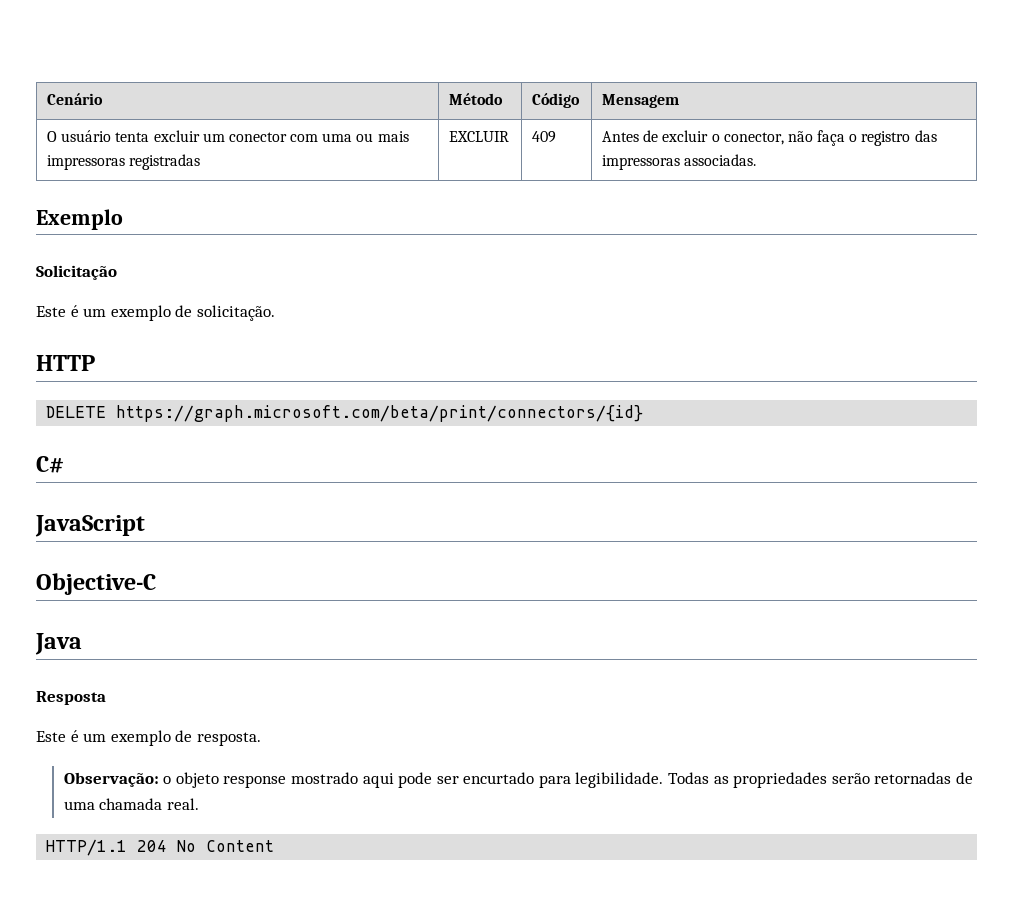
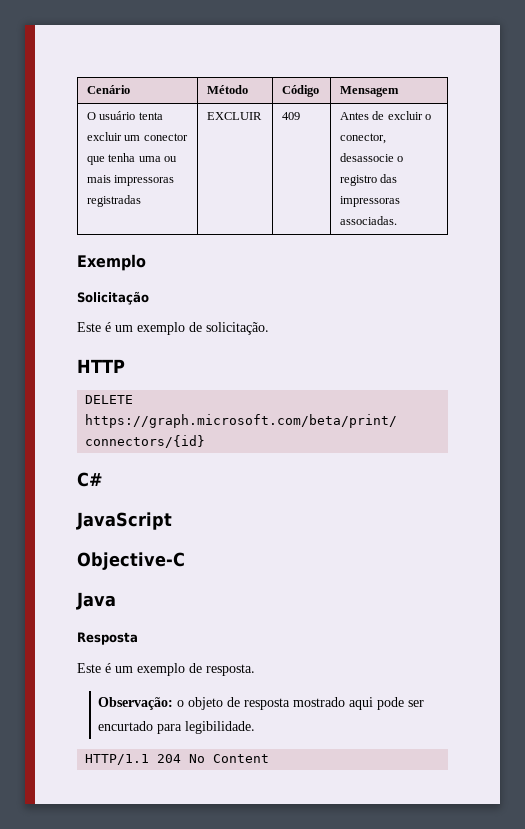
- O usuário tenta excluir um conector com uma ou mais impressoras registradas | EXCLUIR | 409 | Antes de excluir o conector, não faça o registro das impressoras associadas.
+ O usuário tenta excluir um conector que tenha uma ou mais impressoras registradas | EXCLUIR | 409 | Antes de excluir o conector, desassocie o registro das impressoras associadas.
- Observação: o objeto response mostrado aqui pode ser encurtado para legibilidade. Todas as propriedades serão retornadas de uma chamada real.
+ Observação: o objeto de resposta mostrado aqui pode ser encurtado para legibilidade.

